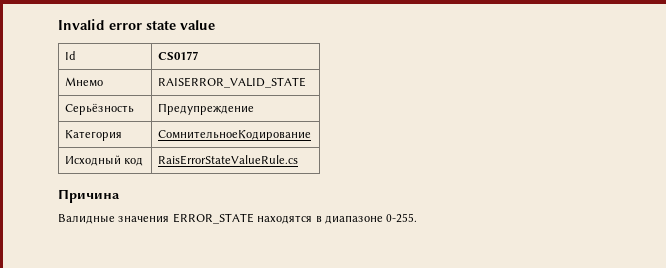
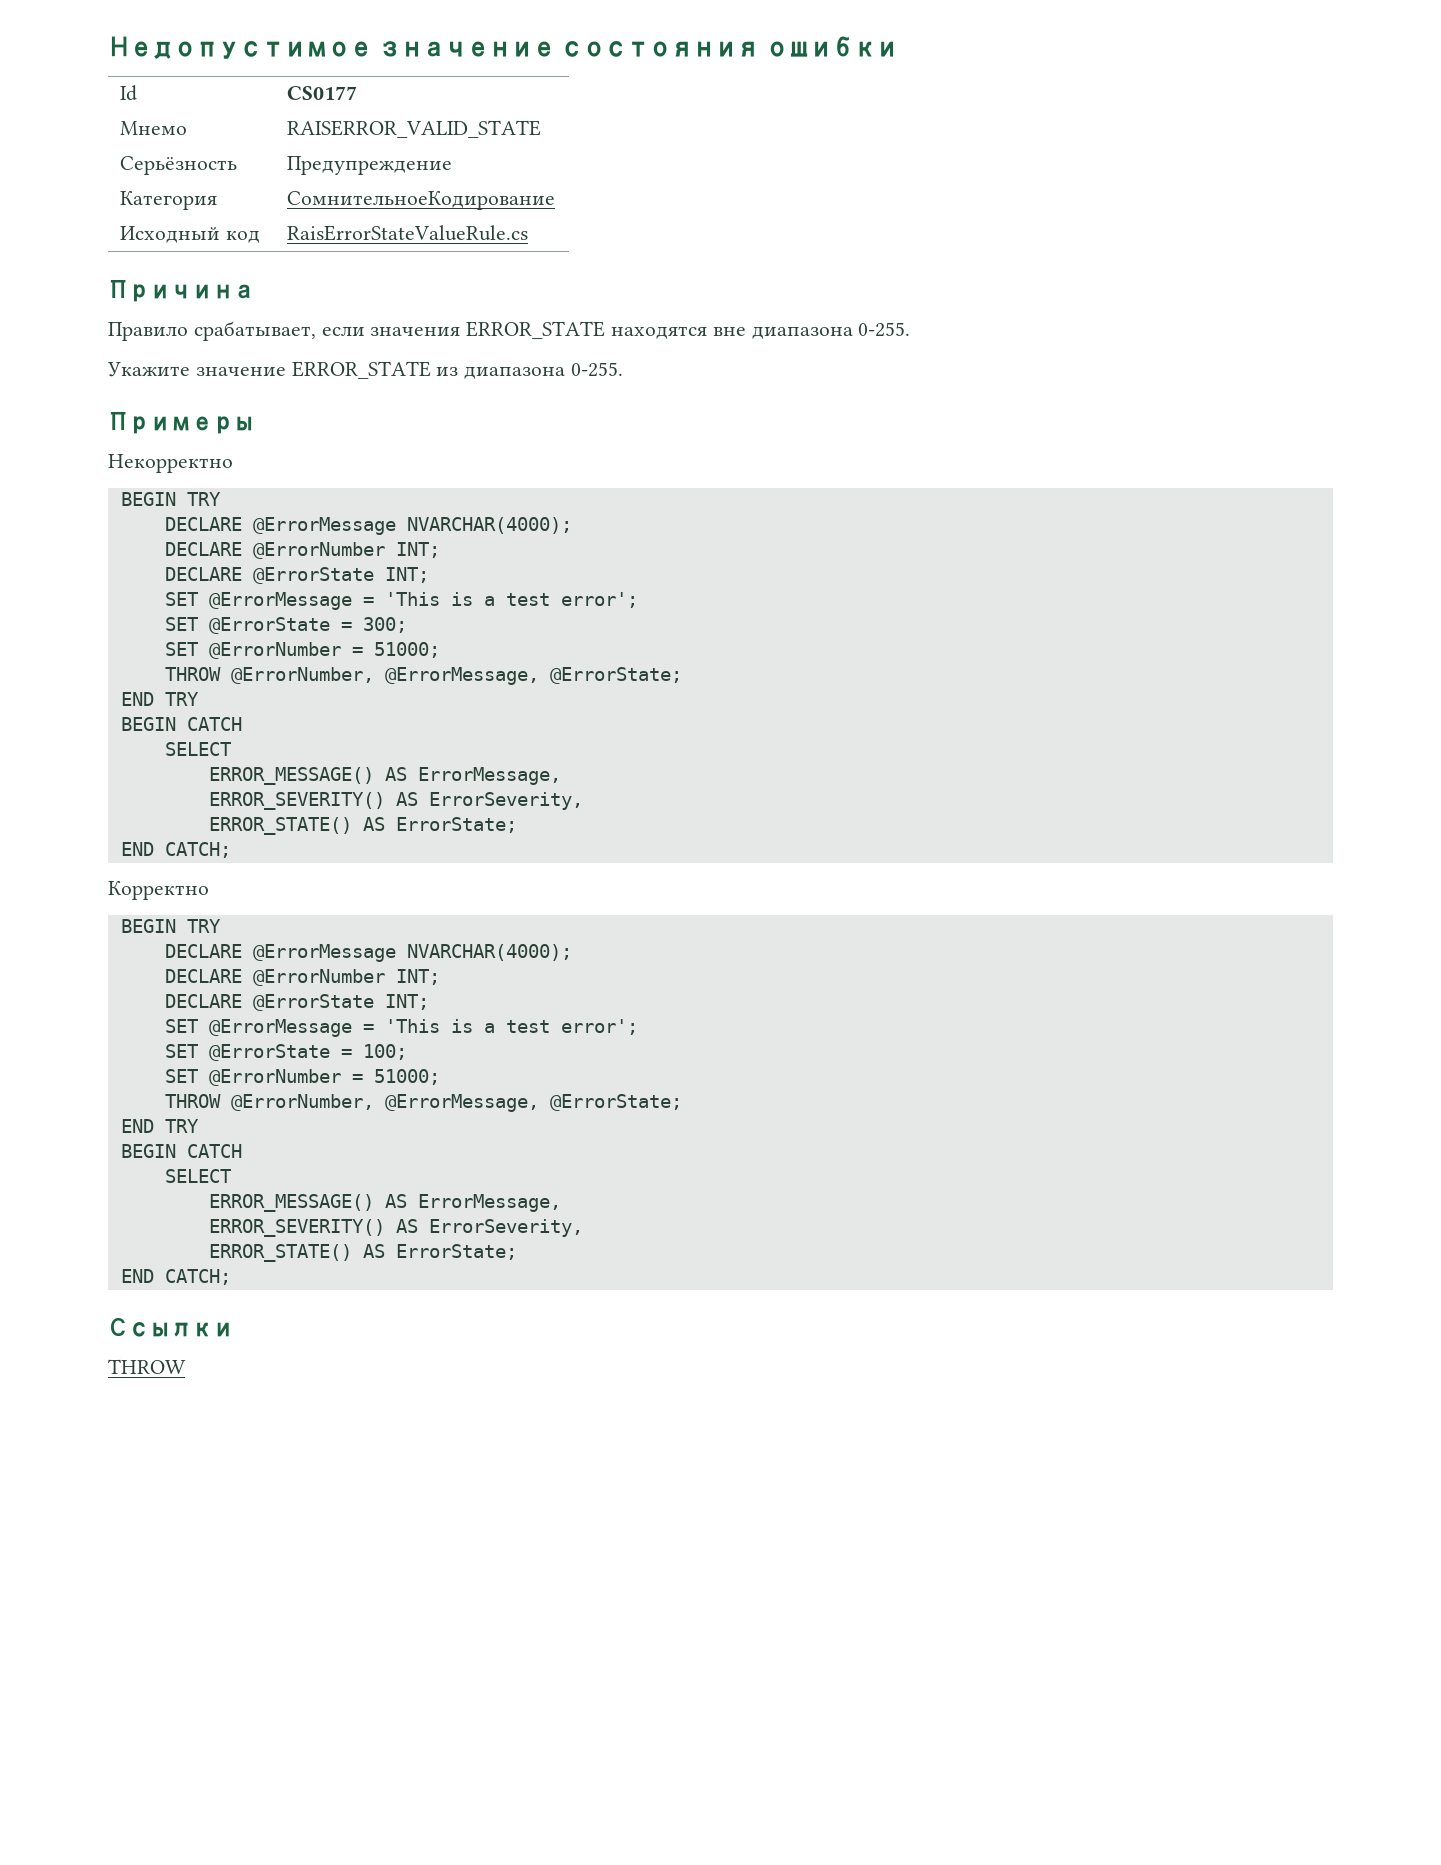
- Invalid error state value
+ Недопустимое значение состояния ошибки
- Валидные значения ERROR_STATE находятся в диапазоне 0-255.
+ Правило срабатывает, если значения ERROR_STATE находятся вне диапазона 0-255.
+ Укажите значение ERROR_STATE из диапазона 0-255.
+ Примеры
+ Некорректно
+ BEGIN TRY
+ DECLARE @ErrorMessage NVARCHAR(4000);
+ DECLARE @ErrorNumber INT;
+ DECLARE @ErrorState INT;
+ SET @ErrorMessage = 'This is a test error';
+ SET @ErrorState = 300;
+ SET @ErrorNumber = 51000;
+ THROW @ErrorNumber, @ErrorMessage, @ErrorState;
+ END TRY
+ BEGIN CATCH
+ SELECT
+ ERROR_MESSAGE() AS ErrorMessage,
+ ERROR_SEVERITY() AS ErrorSeverity,
+ ERROR_STATE() AS ErrorState;
+ END CATCH;
+ Корректно
+ BEGIN TRY
+ DECLARE @ErrorMessage NVARCHAR(4000);
+ DECLARE @ErrorNumber INT;
+ DECLARE @ErrorState INT;
+ SET @ErrorMessage = 'This is a test error';
+ SET @ErrorState = 100;
+ SET @ErrorNumber = 51000;
+ THROW @ErrorNumber, @ErrorMessage, @ErrorState;
+ END TRY
+ BEGIN CATCH
+ SELECT
+ ERROR_MESSAGE() AS ErrorMessage,
+ ERROR_SEVERITY() AS ErrorSeverity,
+ ERROR_STATE() AS ErrorState;
+ END CATCH;
+ Ссылки
+ THROW

